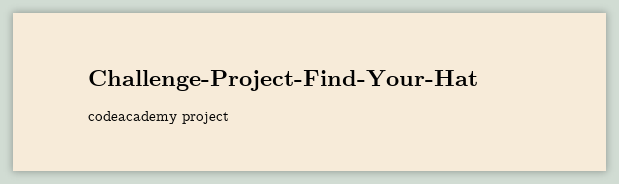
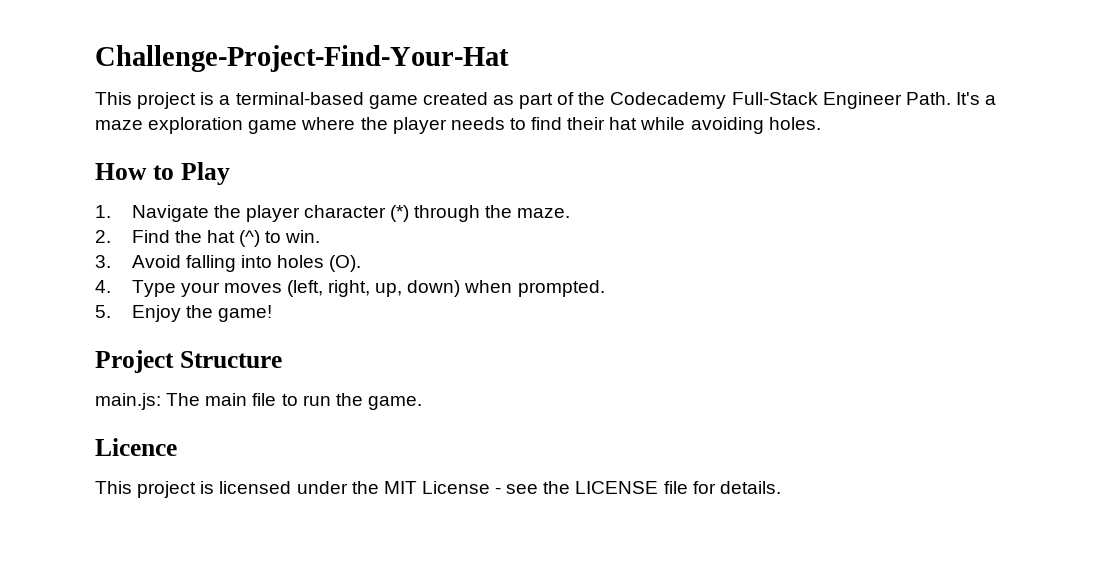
- codeacademy project
+ This project is a terminal-based game created as part of the Codecademy Full-Stack Engineer Path. It's a maze exploration game where the player needs to find their hat while avoiding holes.
+ How to Play
+ 1. Navigate the player character (*) through the maze.
+ 2. Find the hat (^) to win.
+ 3. Avoid falling into holes (O).
+ 4. Type your moves (left, right, up, down) when prompted.
+ 5. Enjoy the game!
+ Project Structure
+ main.js: The main file to run the game.
+ Licence
+ This project is licensed under the MIT License - see the LICENSE file for details.

